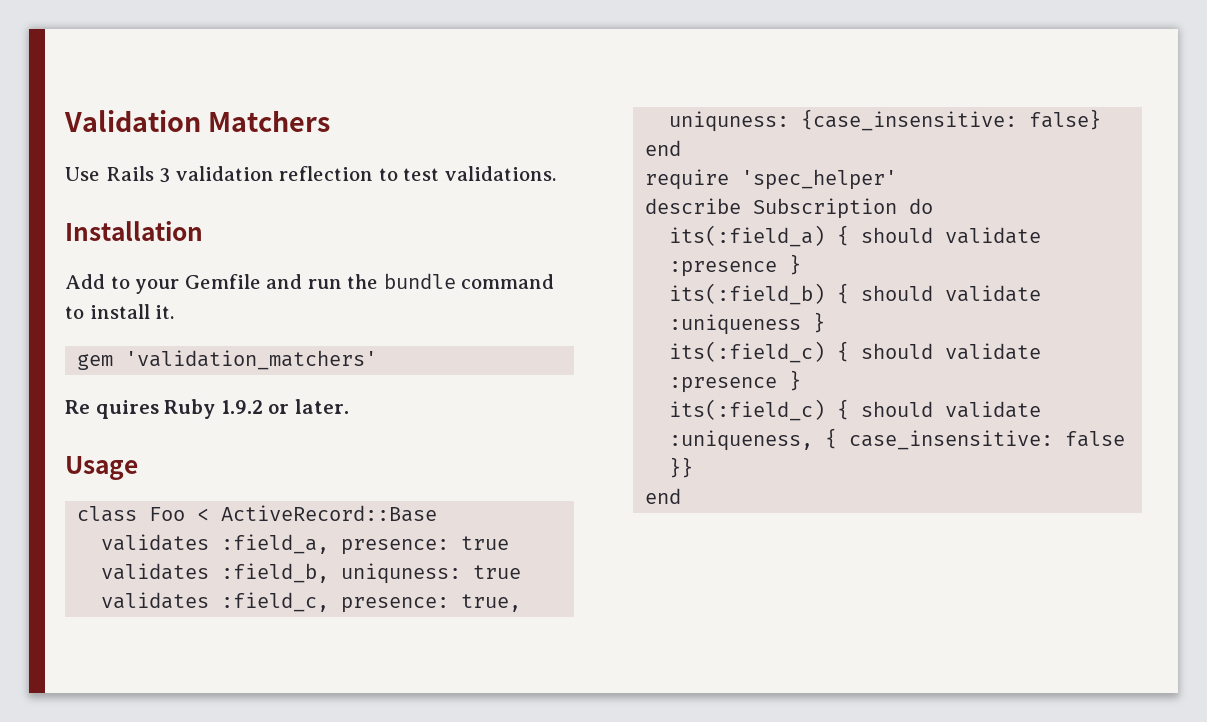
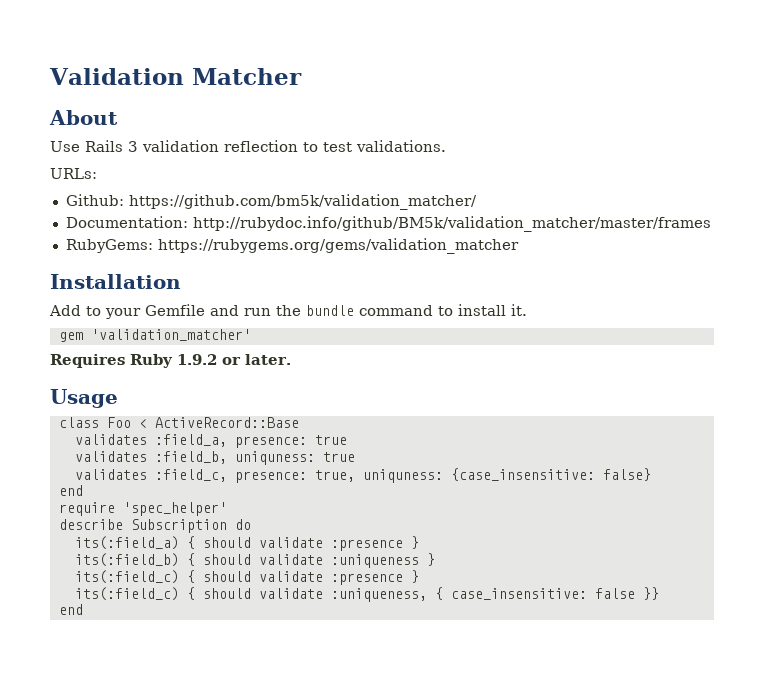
- Validation Matchers
+ Validation Matcher
+ About
+ URLs:
+ Github: https://github.com/bm5k/validation_matcher/
+ Documentation: http://rubydoc.info/github/BM5k/validation_matcher/master/frames
+ RubyGems: https://rubygems.org/gems/validation_matcher
- gem 'validation_matchers'
- Re quires Ruby 1.9.2 or later.
+ gem 'validation_matcher'
+ Requires Ruby 1.9.2 or later.

